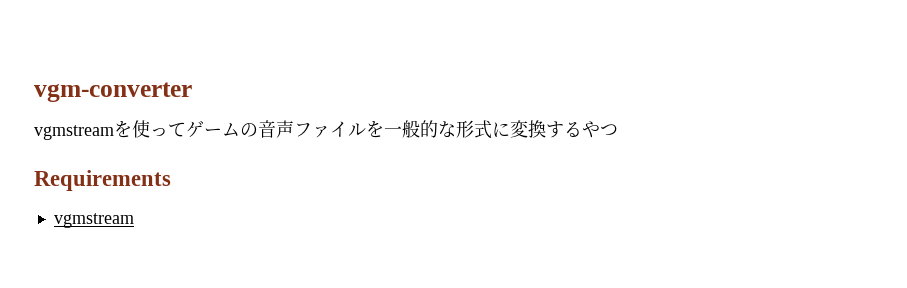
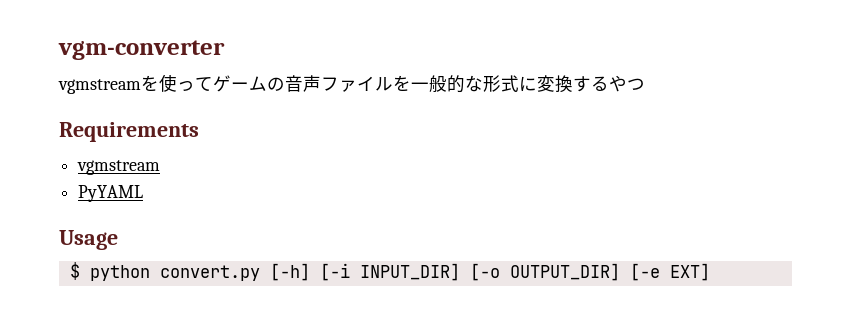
+ PyYAML
+ Usage
+ $ python convert.py [-h] [-i INPUT_DIR] [-o OUTPUT_DIR] [-e EXT]

